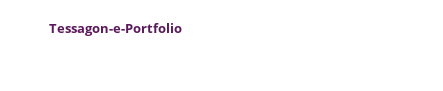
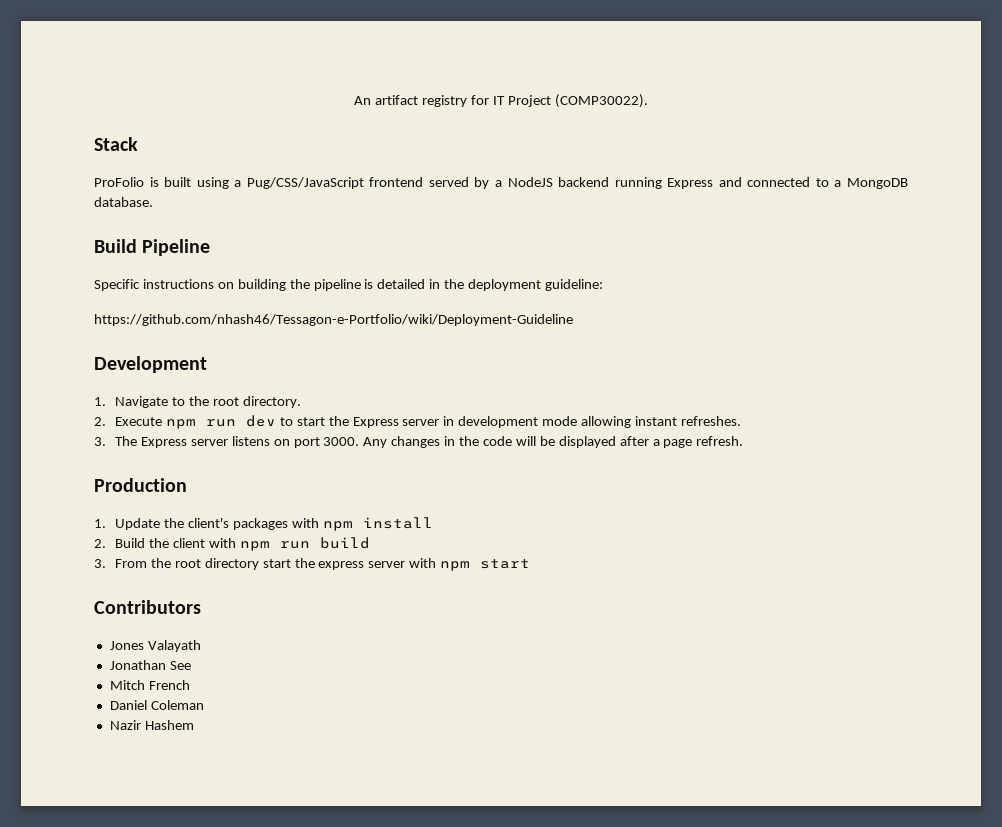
- Tessagon-e-Portfolio
+ An artifact registry for IT Project (COMP30022).
+ Stack
+ ProFolio is built using a Pug/CSS/JavaScript frontend served by a NodeJS backend running Express and connected to a MongoDB database.
+ Build Pipeline
+ Specific instructions on building the pipeline is detailed in the deployment guideline:
+ https://github.com/nhash46/Tessagon-e-Portfolio/wiki/Deployment-Guideline
+ Development
+ 1. Navigate to the root directory.
+ 2. Execute npm run dev to start the Express server in development mode allowing instant refreshes.
+ 3. The Express server listens on port 3000. Any changes in the code will be displayed after a page refresh.
+ Production
+ 1. Update the client's packages with npm install
+ 2. Build the client with npm run build
+ 3. From the root directory start the express server with npm start
+ Contributors
+ Jones Valayath
+ Jonathan See
+ Mitch French
+ Daniel Coleman
+ Nazir Hashem

